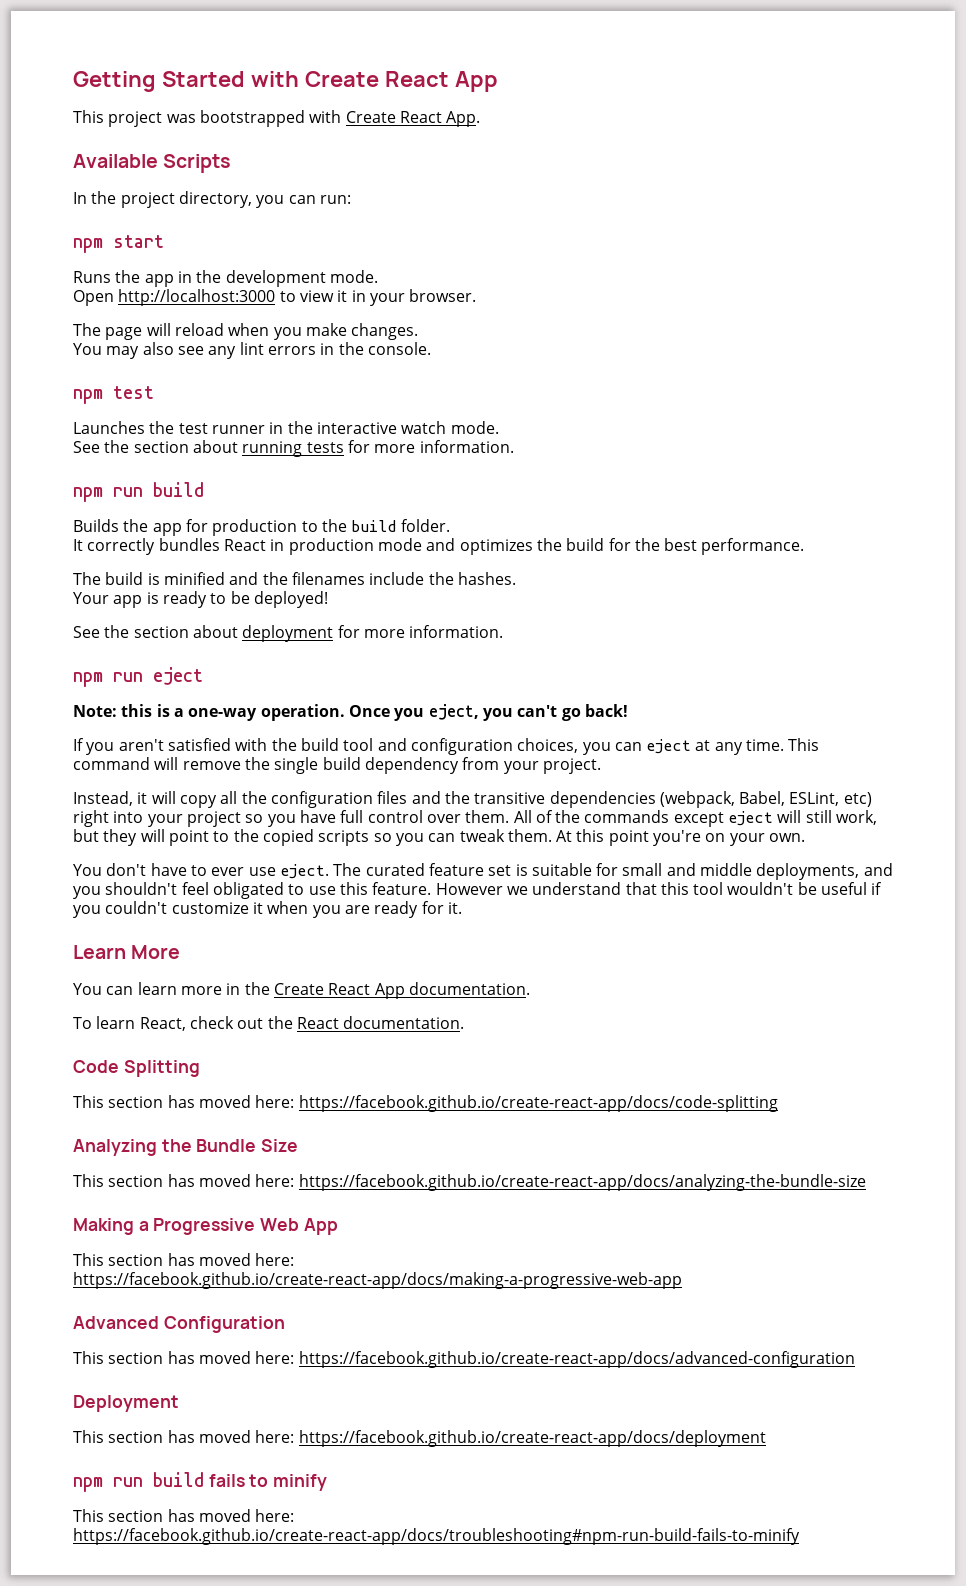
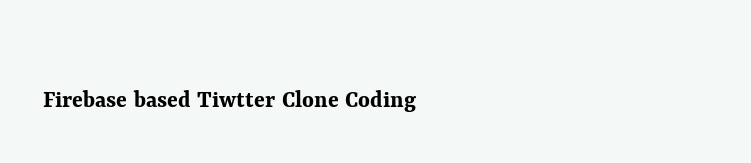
- Getting Started with Create React App
- This project was bootstrapped with Create React App.
- Available Scripts
- In the project directory, you can run:
- npm start
- Runs the app in the development mode.
- Open http://localhost:3000 to view it in your browser.
- The page will reload when you make changes.
- You may also see any lint errors in the console.
- npm test
- Launches the test runner in the interactive watch mode.
- See the section about running tests for more information.
- npm run build
- Builds the app for production to the build folder.
- It correctly bundles React in production mode and optimizes the build for the best performance.
- The build is minified and the filenames include the hashes.
- Your app is ready to be deployed!
- See the section about deployment for more information.
- npm run eject
- Note: this is a one-way operation. Once you eject, you can't go back!
- If you aren't satisfied with the build tool and configuration choices, you can eject at any time. This command will remove the single build dependency from your project.
- Instead, it will copy all the configuration files and the transitive dependencies (webpack, Babel, ESLint, etc) right into your project so you have full control over them. All of the commands except eject will still work, but they will point to the copied scripts so you can tweak them. At this point you're on your own.
- You don't have to ever use eject. The curated feature set is suitable for small and middle deployments, and you shouldn't feel obligated to use this feature. However we understand that this tool wouldn't be useful if you couldn't customize it when you are ready for it.
- Learn More
- You can learn more in the Create React App documentation.
- To learn React, check out the React documentation.
- Code Splitting
- This section has moved here: https://facebook.github.io/create-react-app/docs/code-splitting
- Analyzing the Bundle Size
- This section has moved here: https://facebook.github.io/create-react-app/docs/analyzing-the-bundle-size
- Making a Progressive Web App
- This section has moved here: https://facebook.github.io/create-react-app/docs/making-a-progressive-web-app
- Advanced Configuration
- This section has moved here: https://facebook.github.io/create-react-app/docs/advanced-configuration
- Deployment
- This section has moved here: https://facebook.github.io/create-react-app/docs/deployment
- npm run build fails to minify
- This section has moved here: https://facebook.github.io/create-react-app/docs/troubleshooting#npm-run-build-fails-to-minify
+ Firebase based Tiwtter Clone Coding

